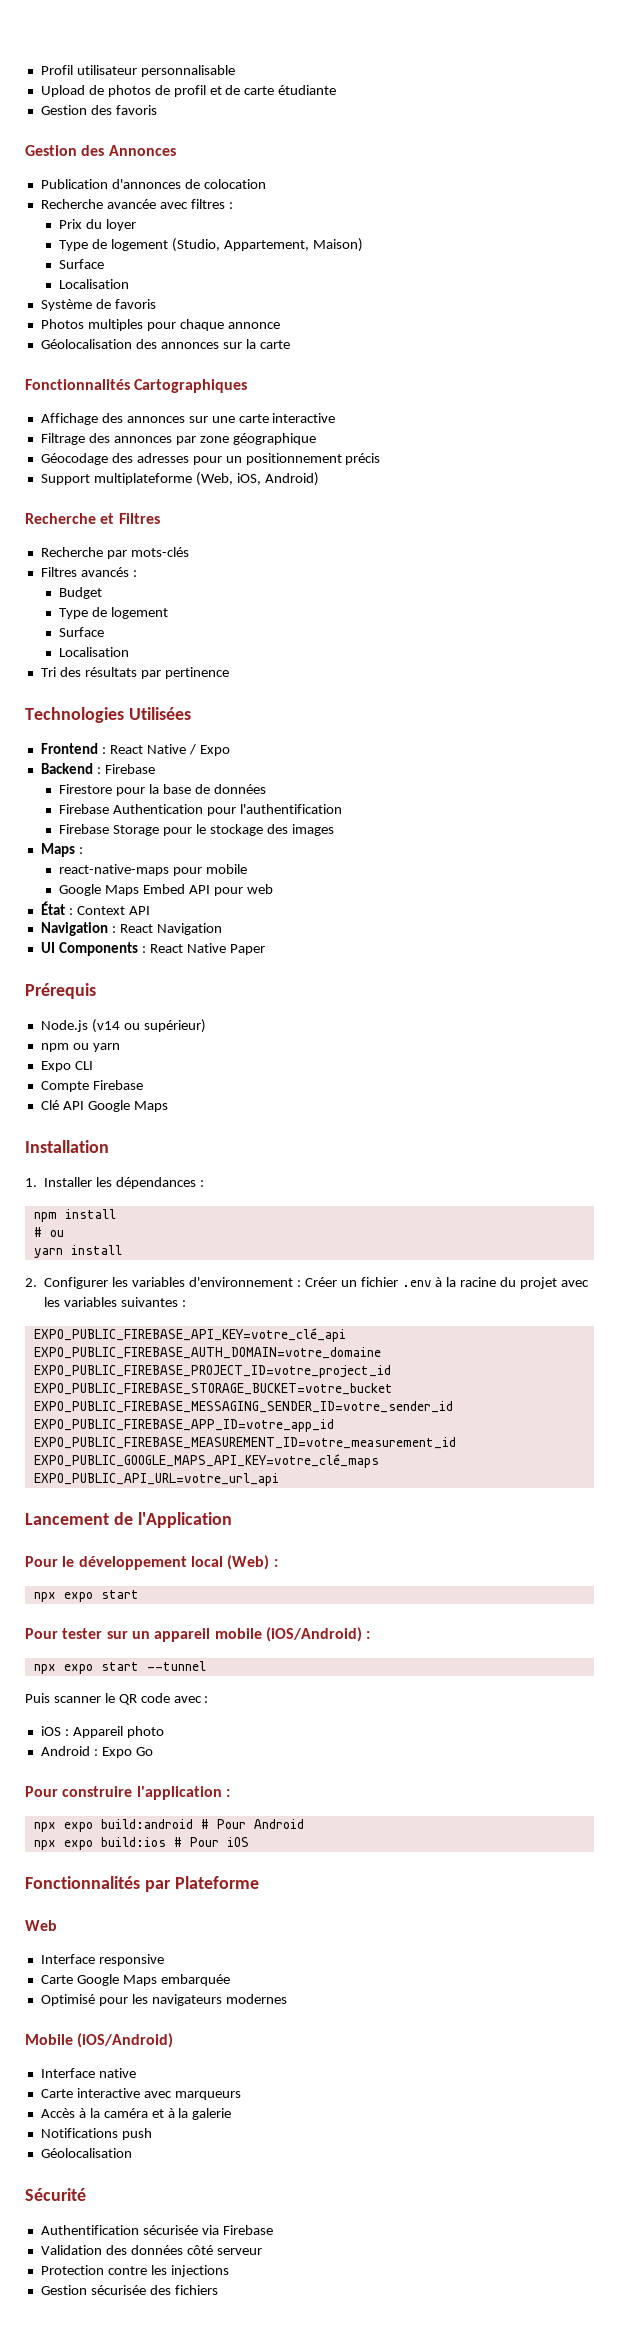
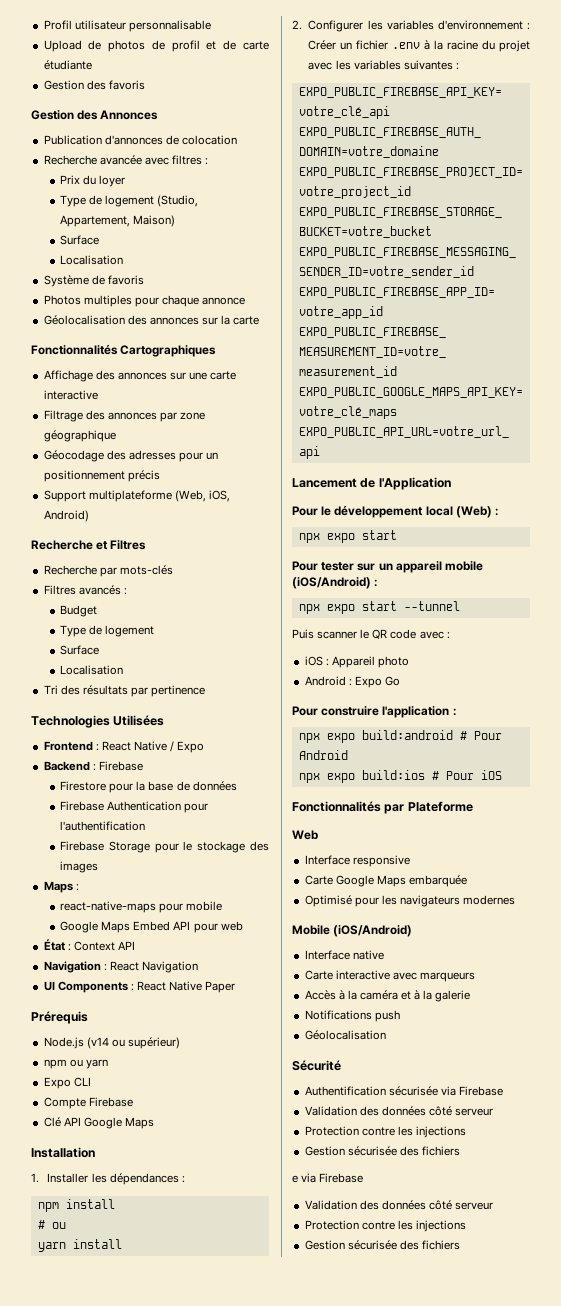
+ e via Firebase
+ Validation des données côté serveur
+ Protection contre les injections
+ Gestion sécurisée des fichiers

